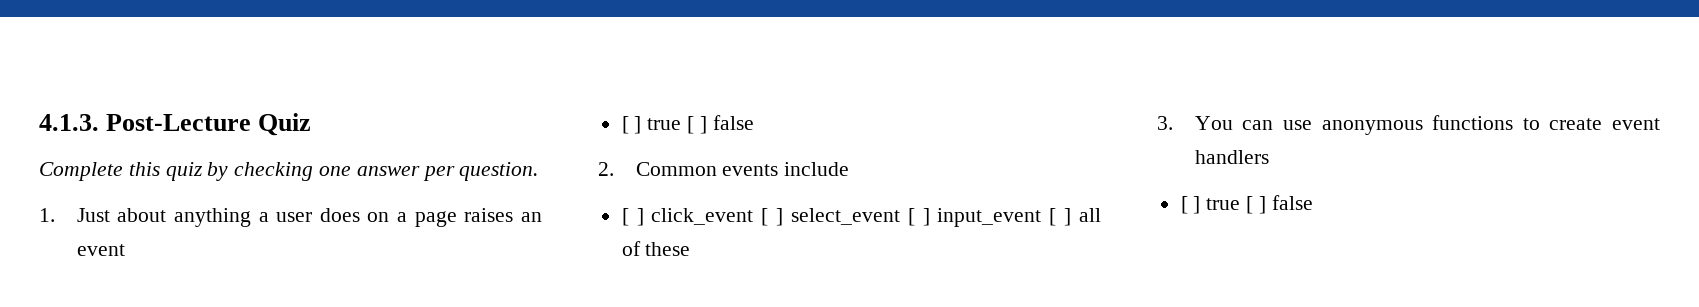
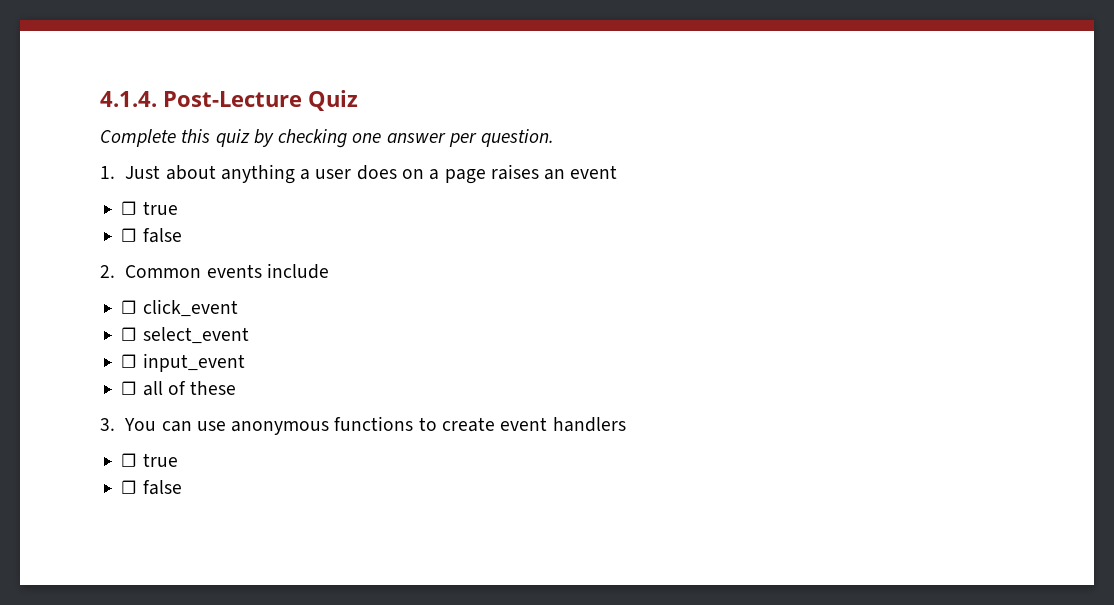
- 4.1.3. Post-Lecture Quiz
+ 4.1.4. Post-Lecture Quiz
  1. Just about anything a user does on a page raises an event
- [ ] true [ ] false
+ ☐ true
+ ☐ false
- [ ] click_event [ ] select_event [ ] input_event [ ] all of these
+ ☐ click_event
+ ☐ select_event
+ ☐ input_event
+ ☐ all of these
  3. You can use anonymous functions to create event handlers
- [ ] true [ ] false
+ ☐ true
+ ☐ false

